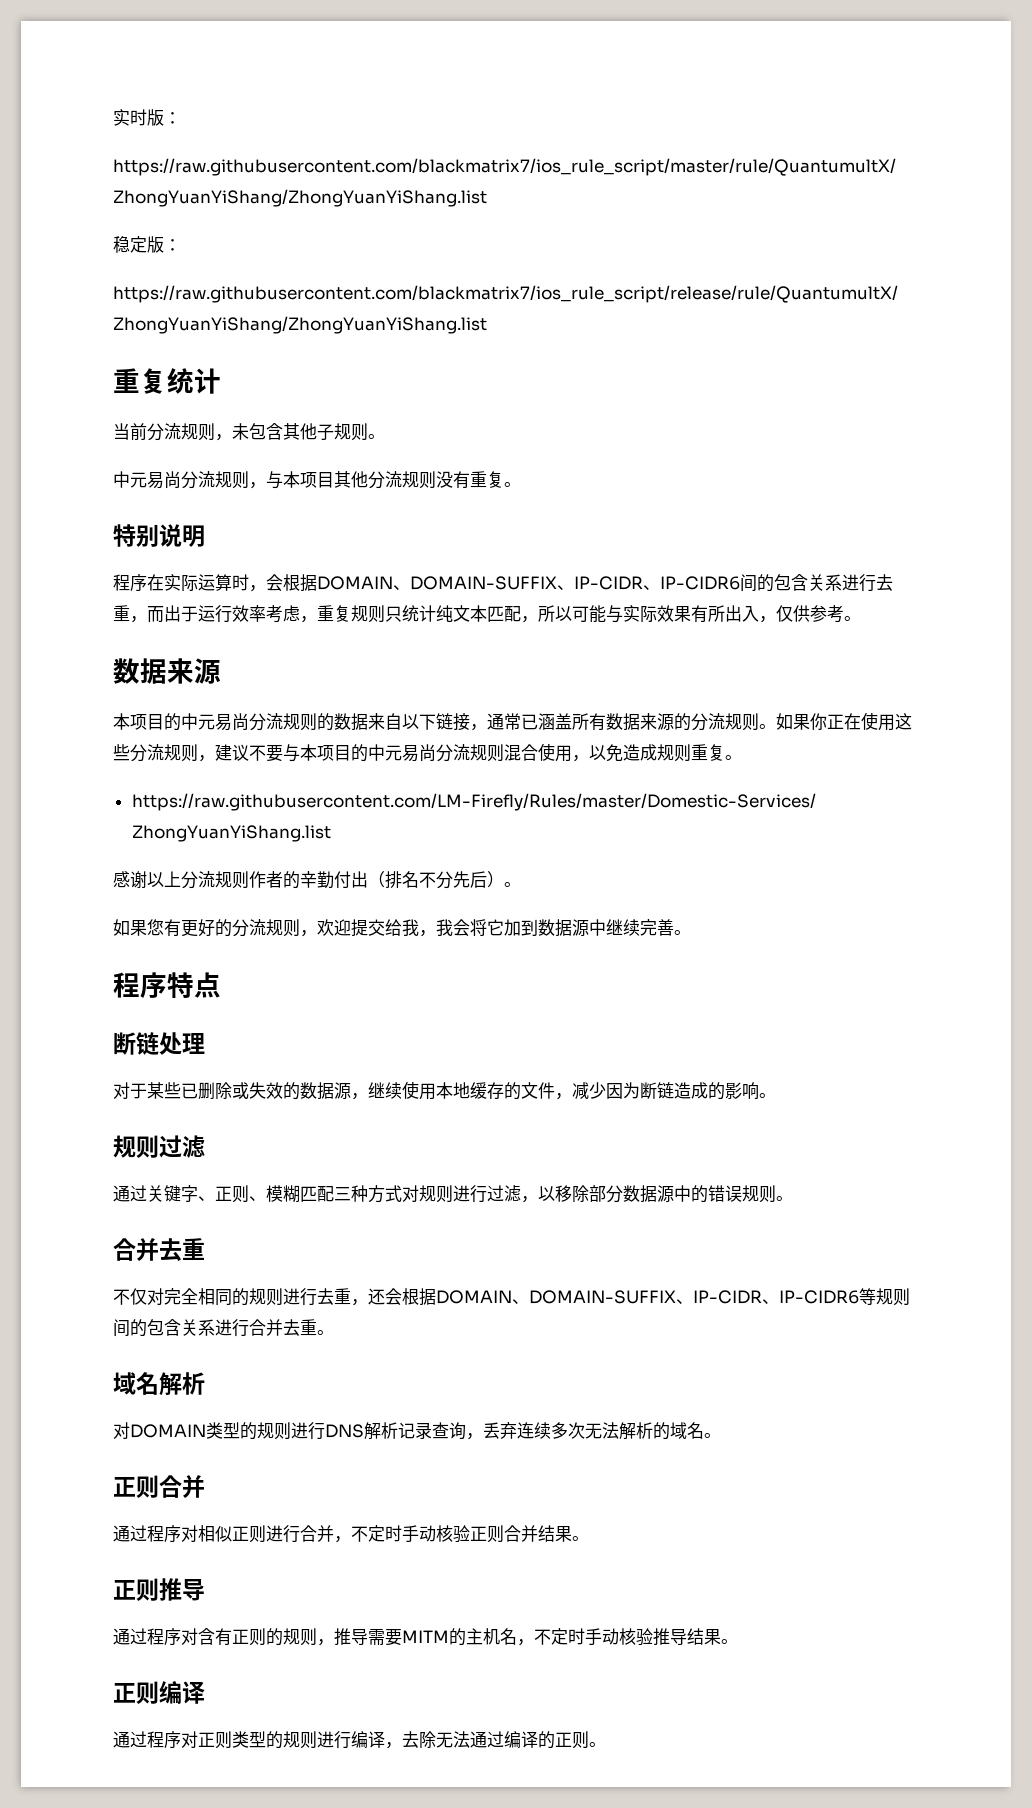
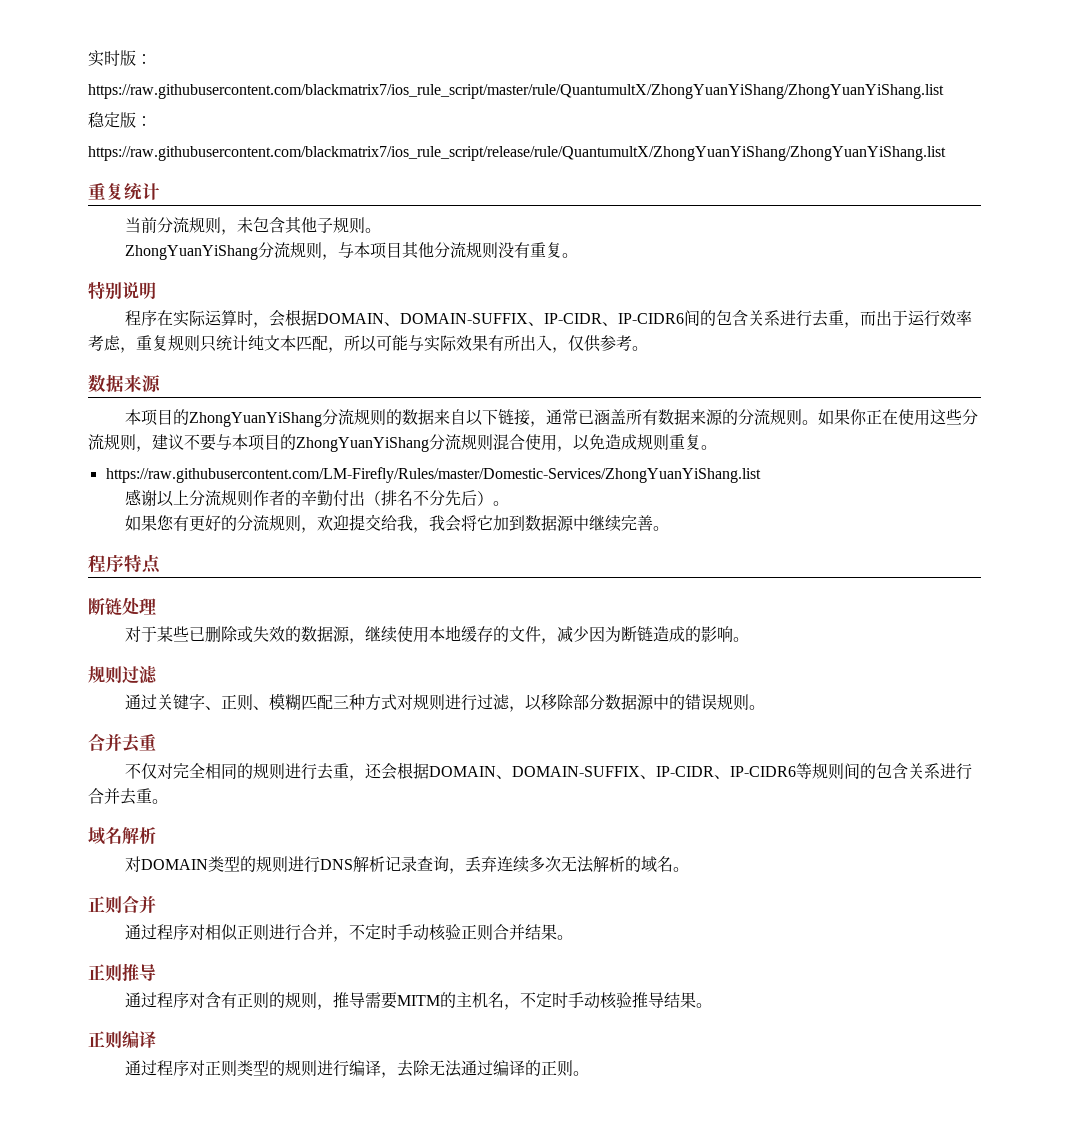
- 中元易尚分流规则，与本项目其他分流规则没有重复。
+ ZhongYuanYiShang分流规则，与本项目其他分流规则没有重复。
- 本项目的中元易尚分流规则的数据来自以下链接，通常已涵盖所有数据来源的分流规则。
+ 本项目的ZhongYuanYiShang分流规则的数据来自以下链接，通常已涵盖所有数据来源的分流规则。
- 如果你正在使用这些分流规则，建议不要与本项目的中元易尚分流规则混合使用，以免造成规则重复。
+ 如果你正在使用这些分流规则，建议不要与本项目的ZhongYuanYiShang分流规则混合使用，以免造成规则重复。

